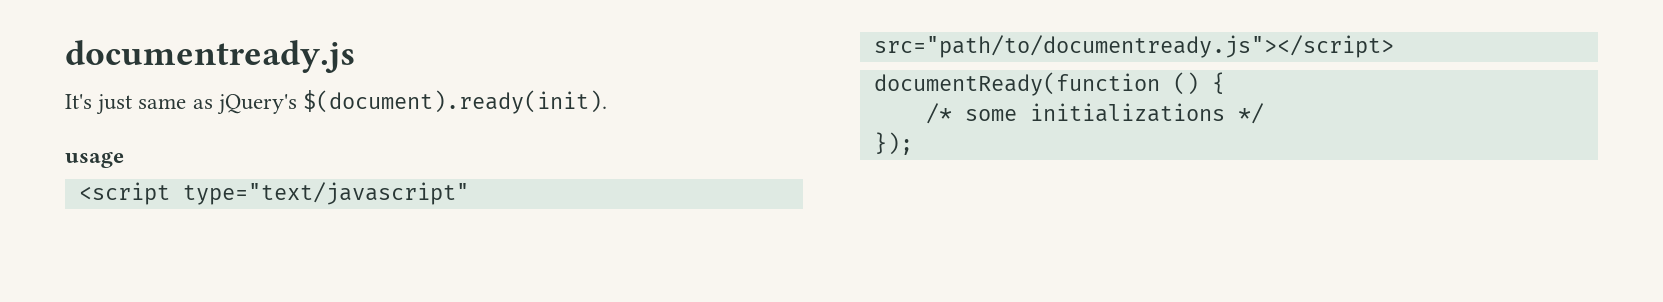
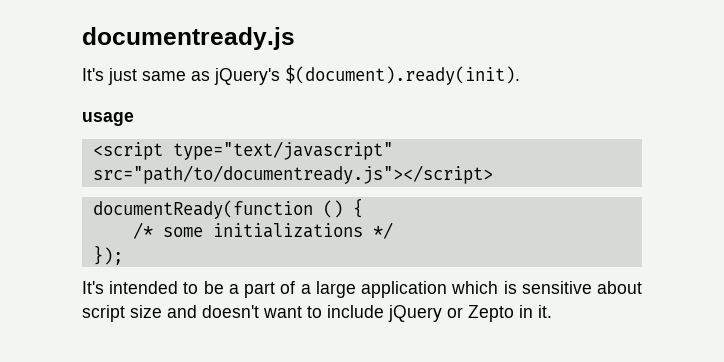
+ It's intended to be a part of a large application which is sensitive about script size and doesn't want to include jQuery or Zepto in it.

